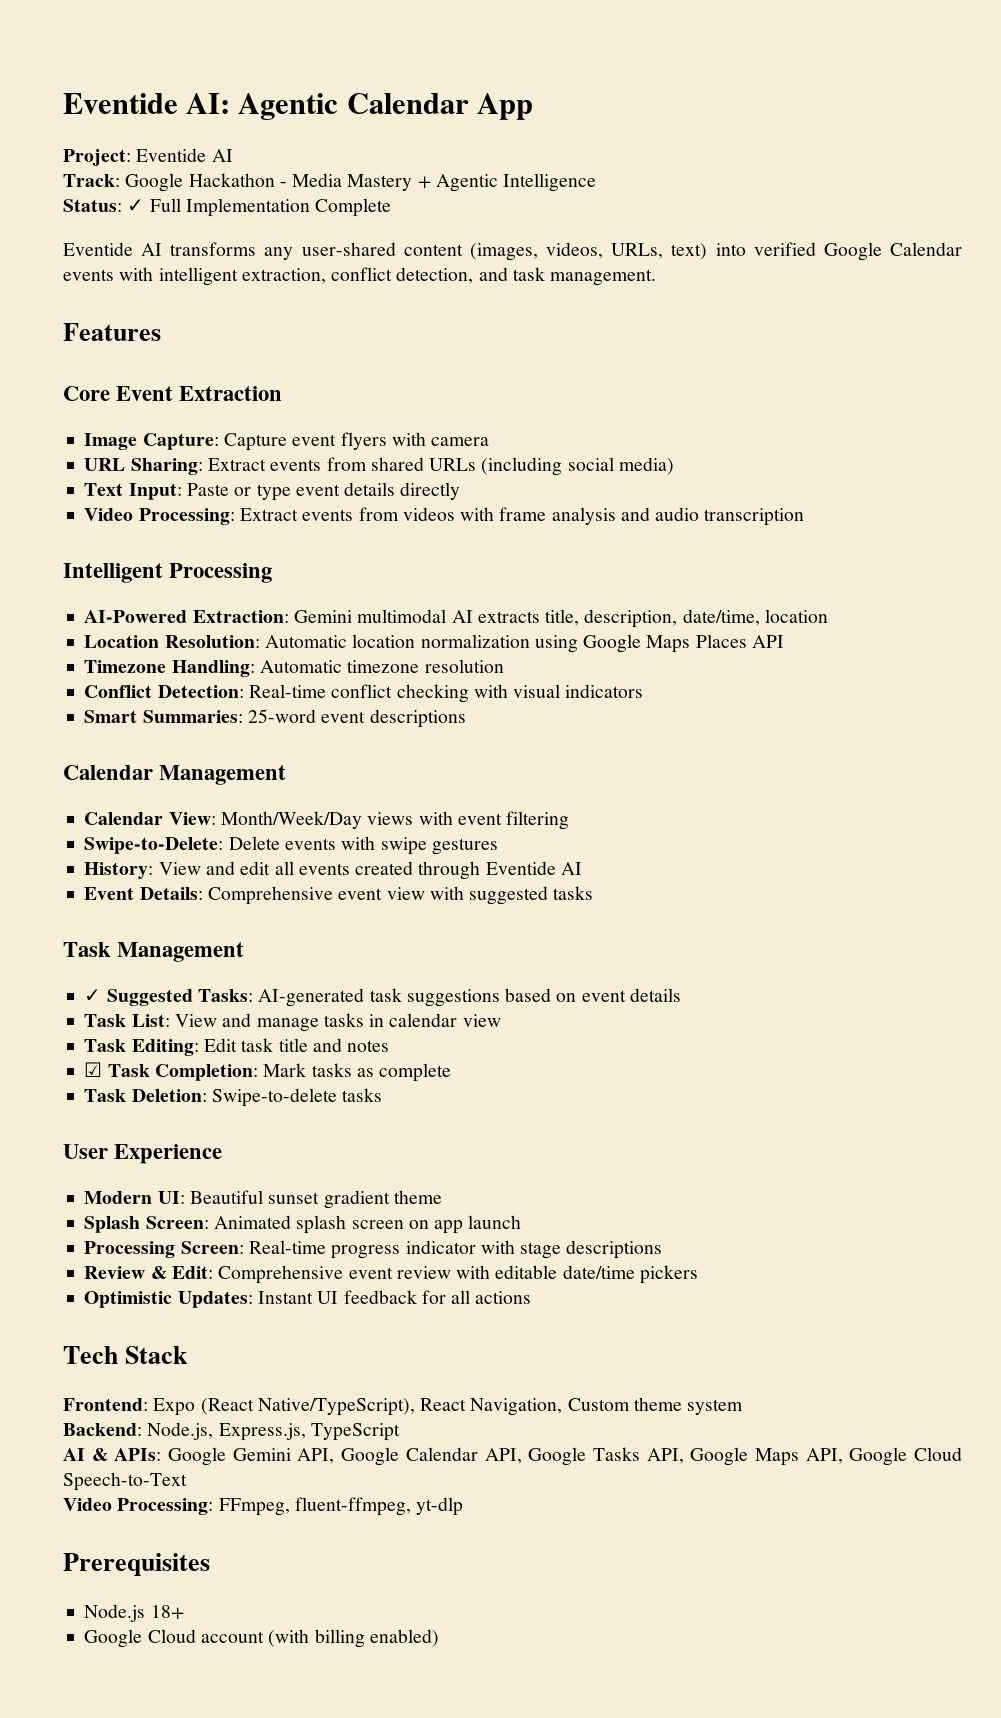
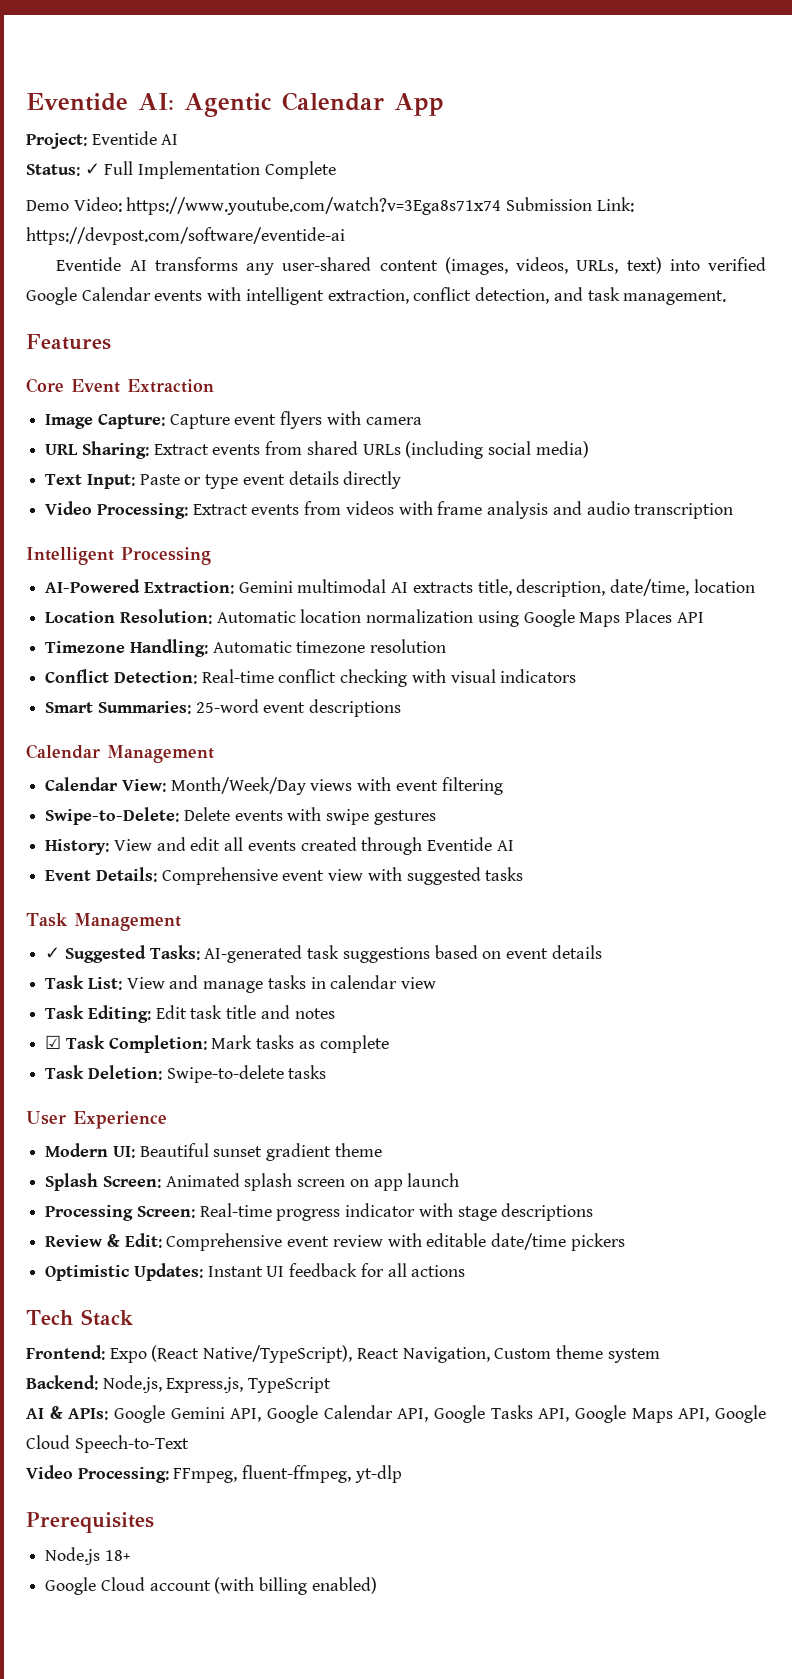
- Track: Google Hackathon - Media Mastery + Agentic Intelligence
+ Demo Video: https://www.youtube.com/watch?v=3Ega8s71x74 Submission Link: https://devpost.com/software/eventide-ai

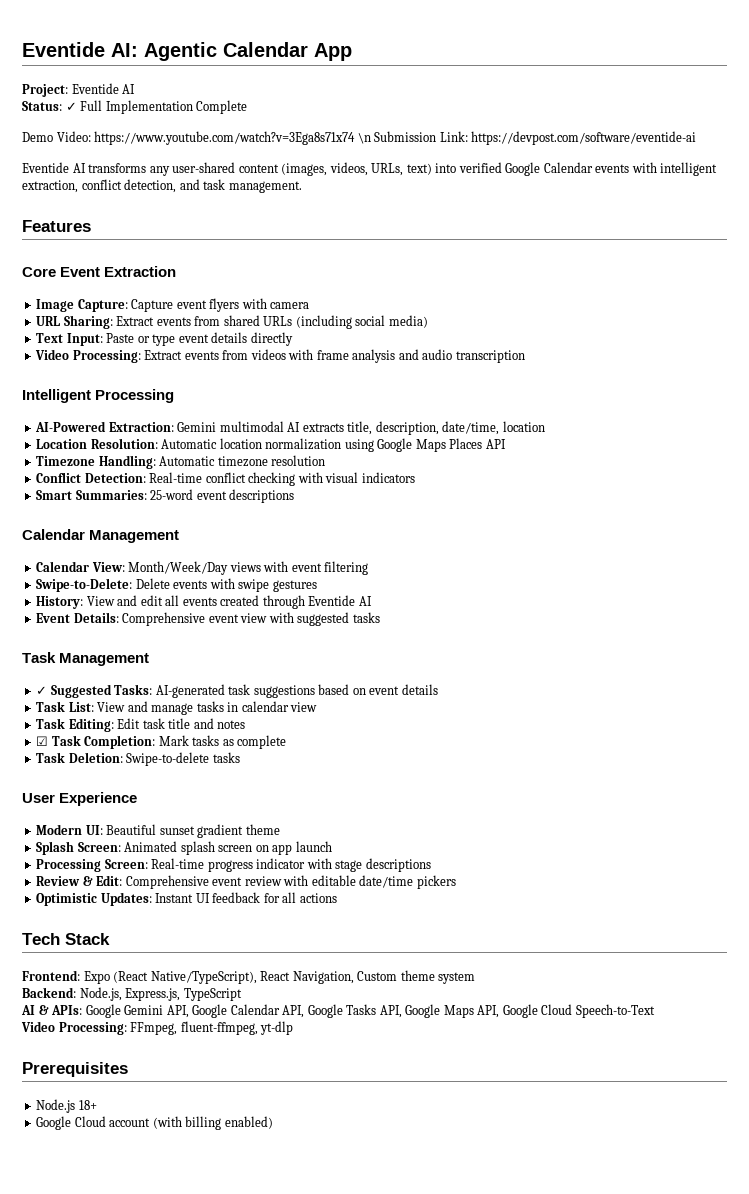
- Demo Video: https://www.youtube.com/watch?v=3Ega8s71x74 Submission Link: https://devpost.com/software/eventide-ai
+ Demo Video: https://www.youtube.com/watch?v=3Ega8s71x74 \n Submission Link: https://devpost.com/software/eventide-ai

